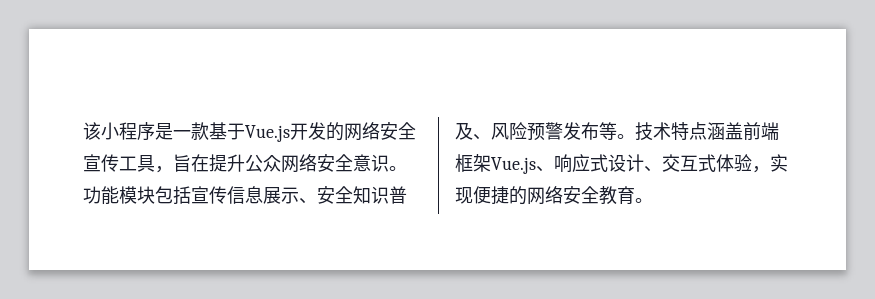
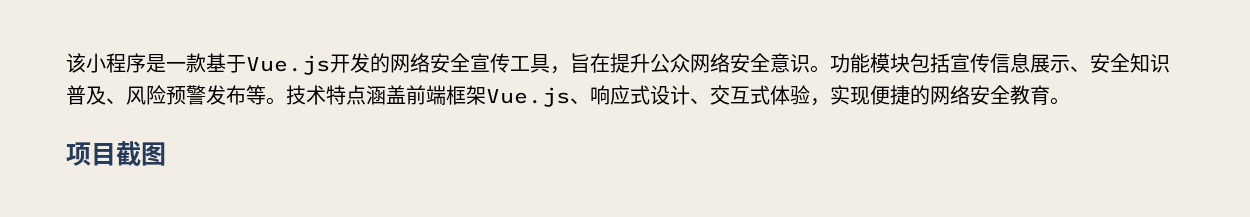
+ 项目截图

